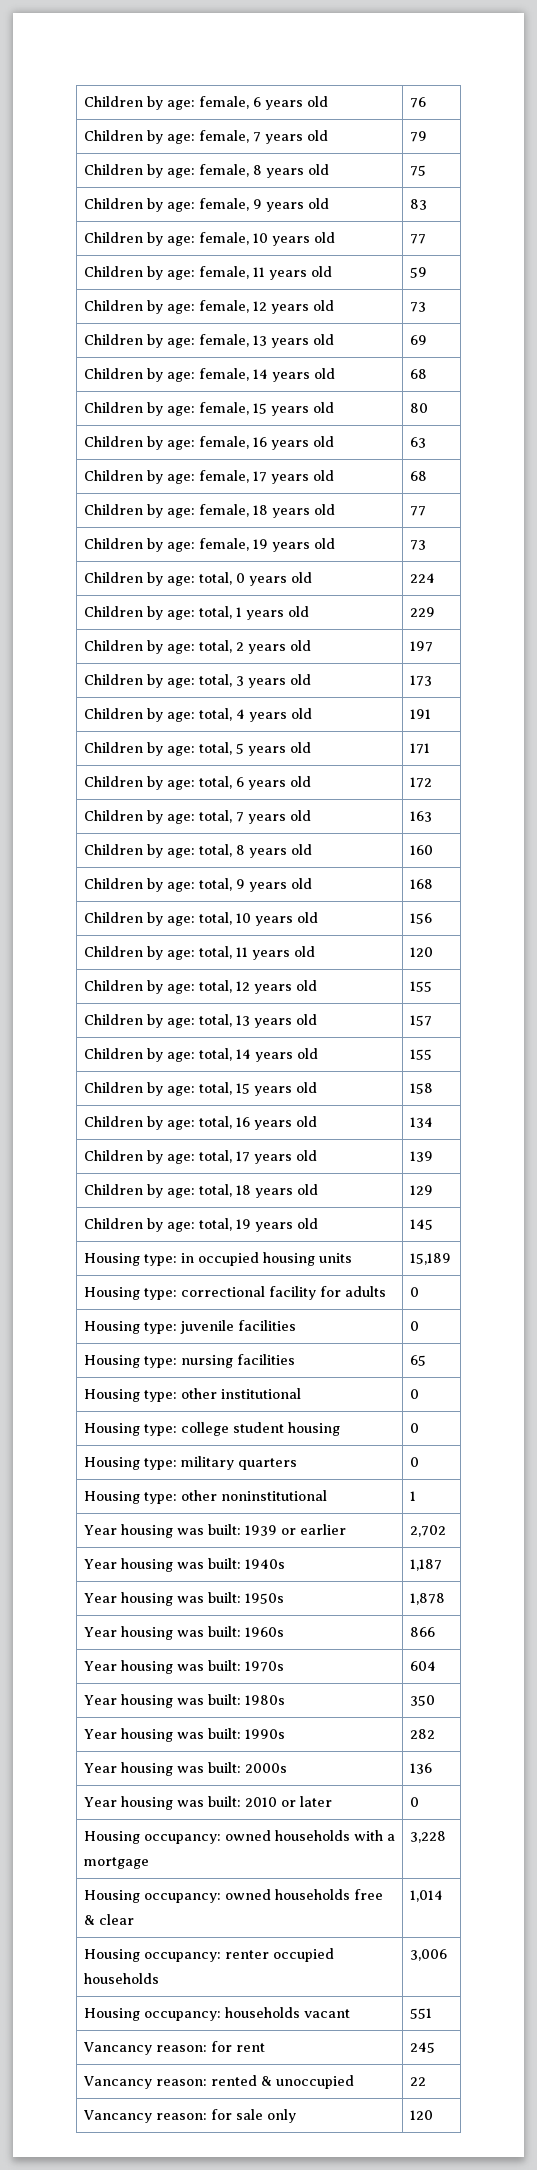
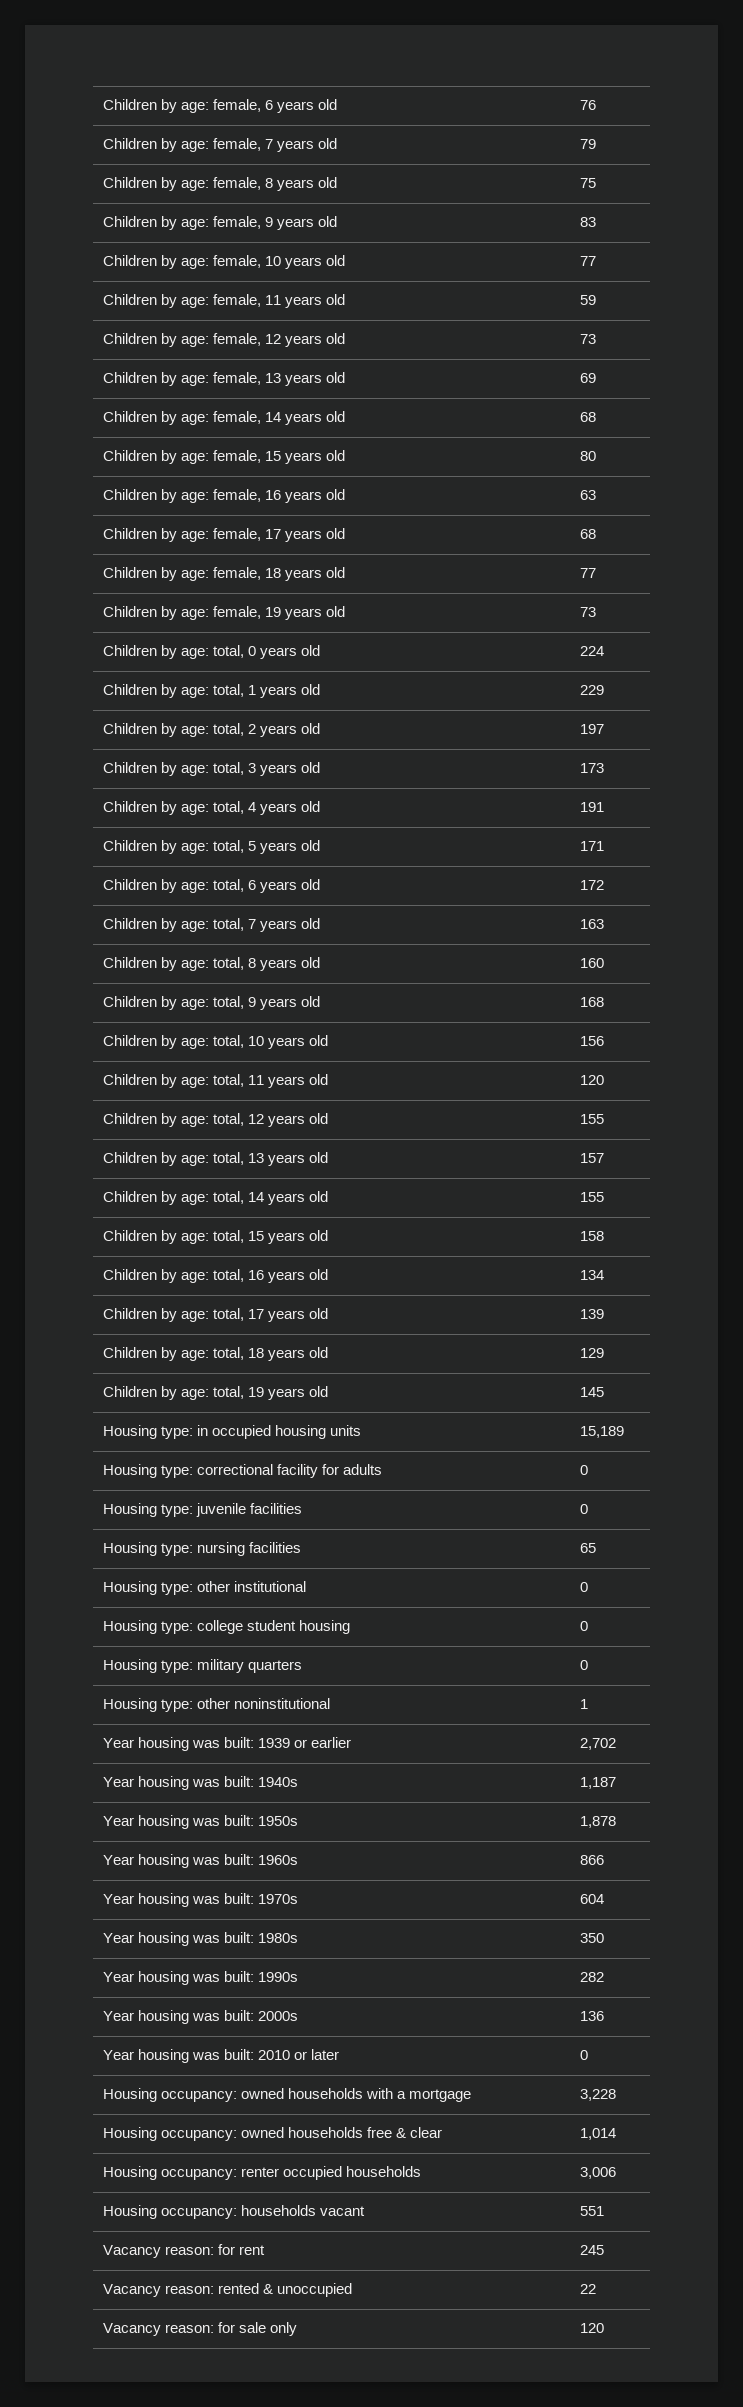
- Vancancy reason: for rent | 245
+ Vacancy reason: for rent | 245
- Vancancy reason: rented & unoccupied | 22
+ Vacancy reason: rented & unoccupied | 22
- Vancancy reason: for sale only | 120
+ Vacancy reason: for sale only | 120

